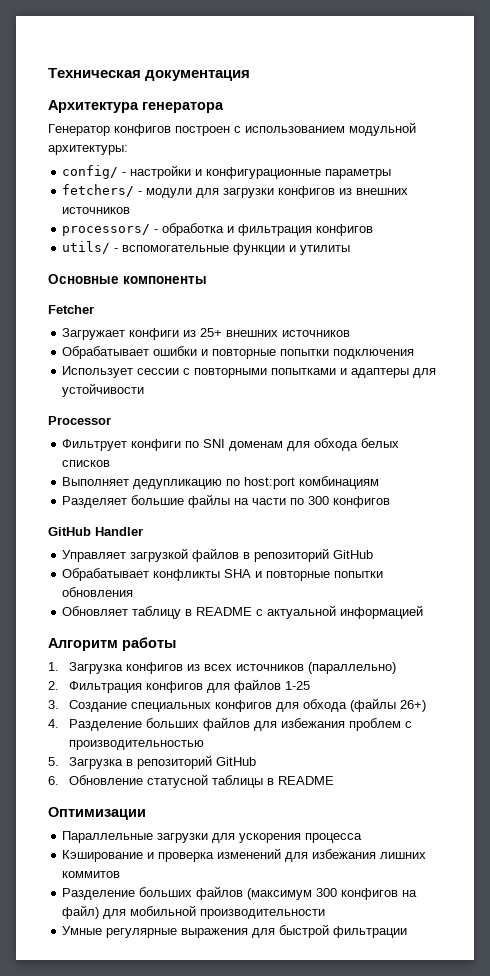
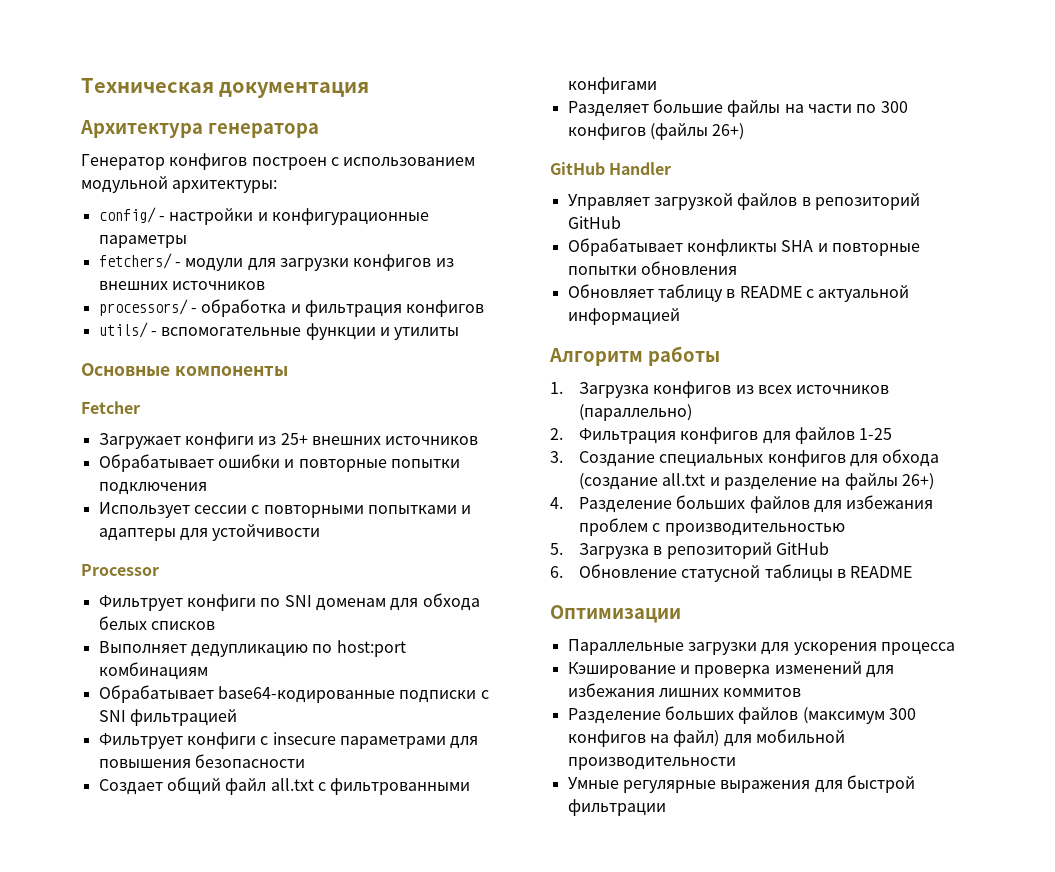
+ Обрабатывает base64-кодированные подписки с SNI фильтрацией
+ Фильтрует конфиги с insecure параметрами для повышения безопасности
+ Создает общий файл all.txt с фильтрованными конфигами
- Разделяет большие файлы на части по 300 конфигов
+ Разделяет большие файлы на части по 300 конфигов (файлы 26+)
- 3. Создание специальных конфигов для обхода (файлы 26+)
+ 3. Создание специальных конфигов для обхода (создание all.txt и разделение на файлы 26+)

